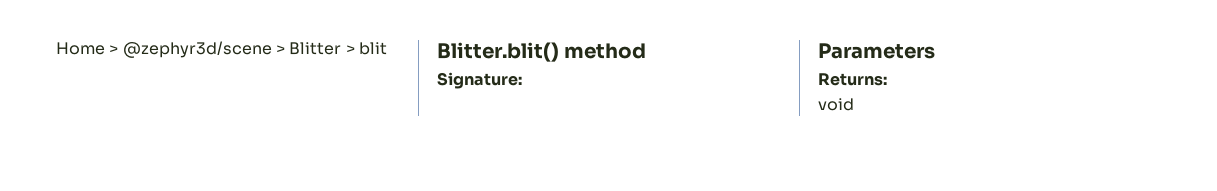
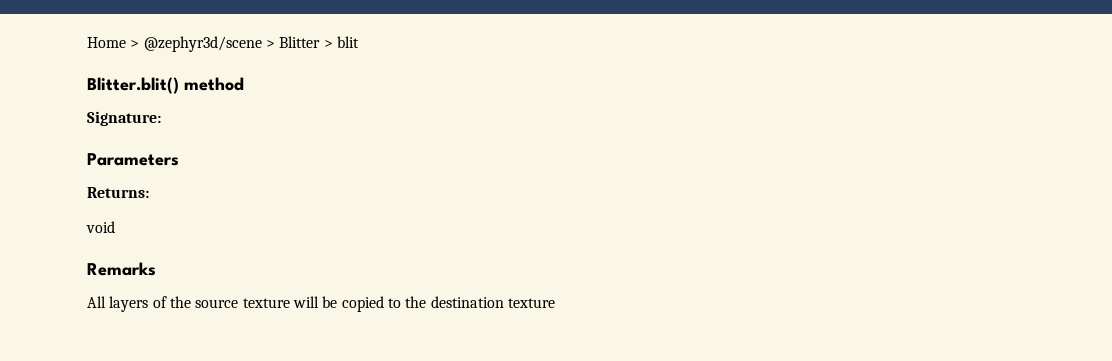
+ Remarks
+ All layers of the source texture will be copied to the destination texture

